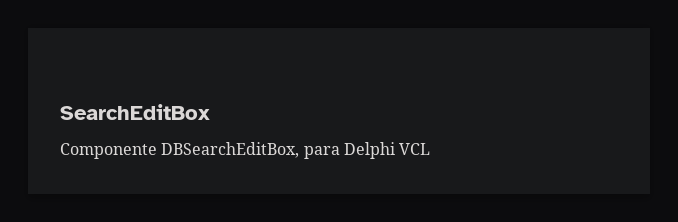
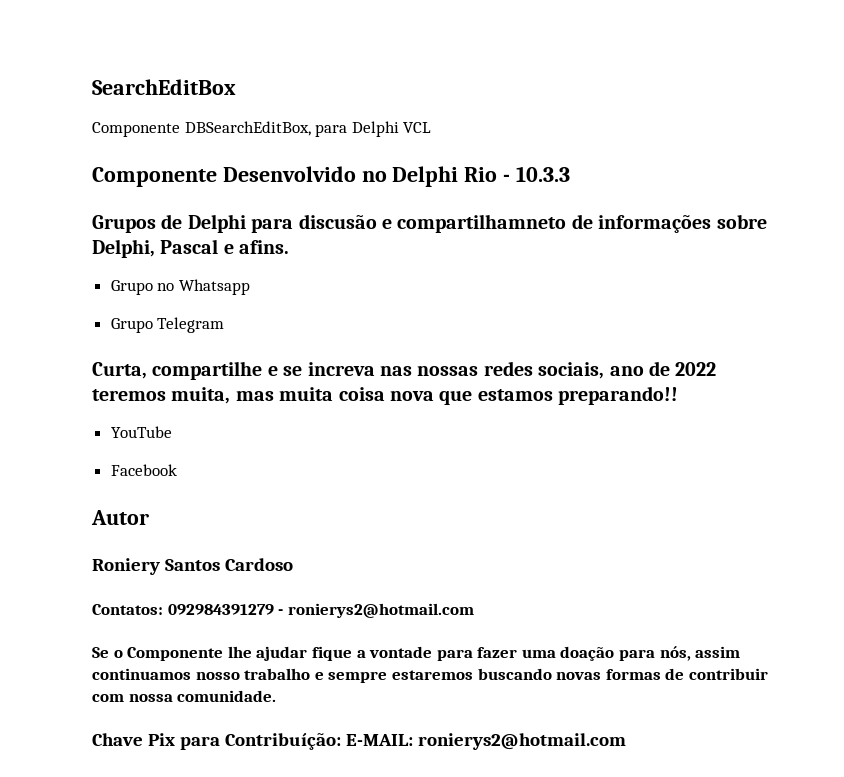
+ Componente Desenvolvido no Delphi Rio - 10.3.3
+ Grupos de Delphi para discusão e compartilhamneto de informações sobre Delphi, Pascal e afins.
+ Grupo no Whatsapp
+ Grupo Telegram
+ Curta, compartilhe e se increva nas nossas redes sociais, ano de 2022 teremos muita, mas muita coisa nova que estamos preparando!!
+ YouTube
+ Facebook
+ Autor
+ Roniery Santos Cardoso
+ Contatos: 092984391279 - ronierys2@hotmail.com
+ Se o Componente lhe ajudar fique a vontade para fazer uma doação para nós, assim continuamos nosso trabalho e sempre estaremos buscando novas formas de contribuir com nossa comunidade.
+ Chave Pix para Contribuíção: E-MAIL: ronierys2@hotmail.com

